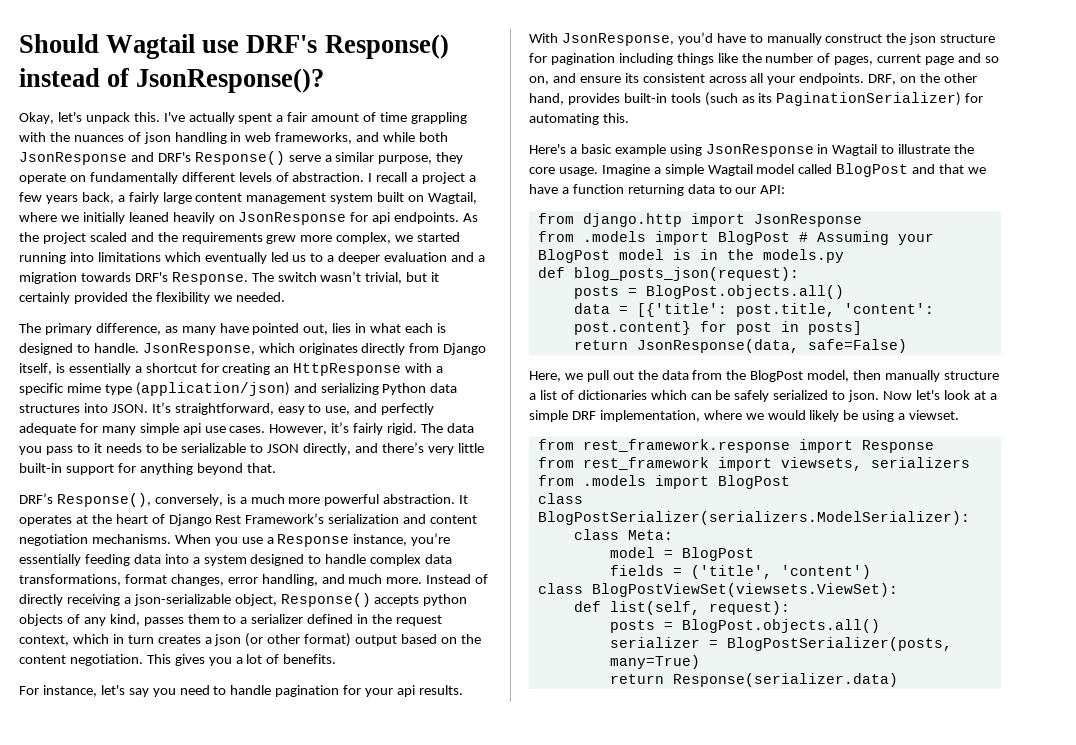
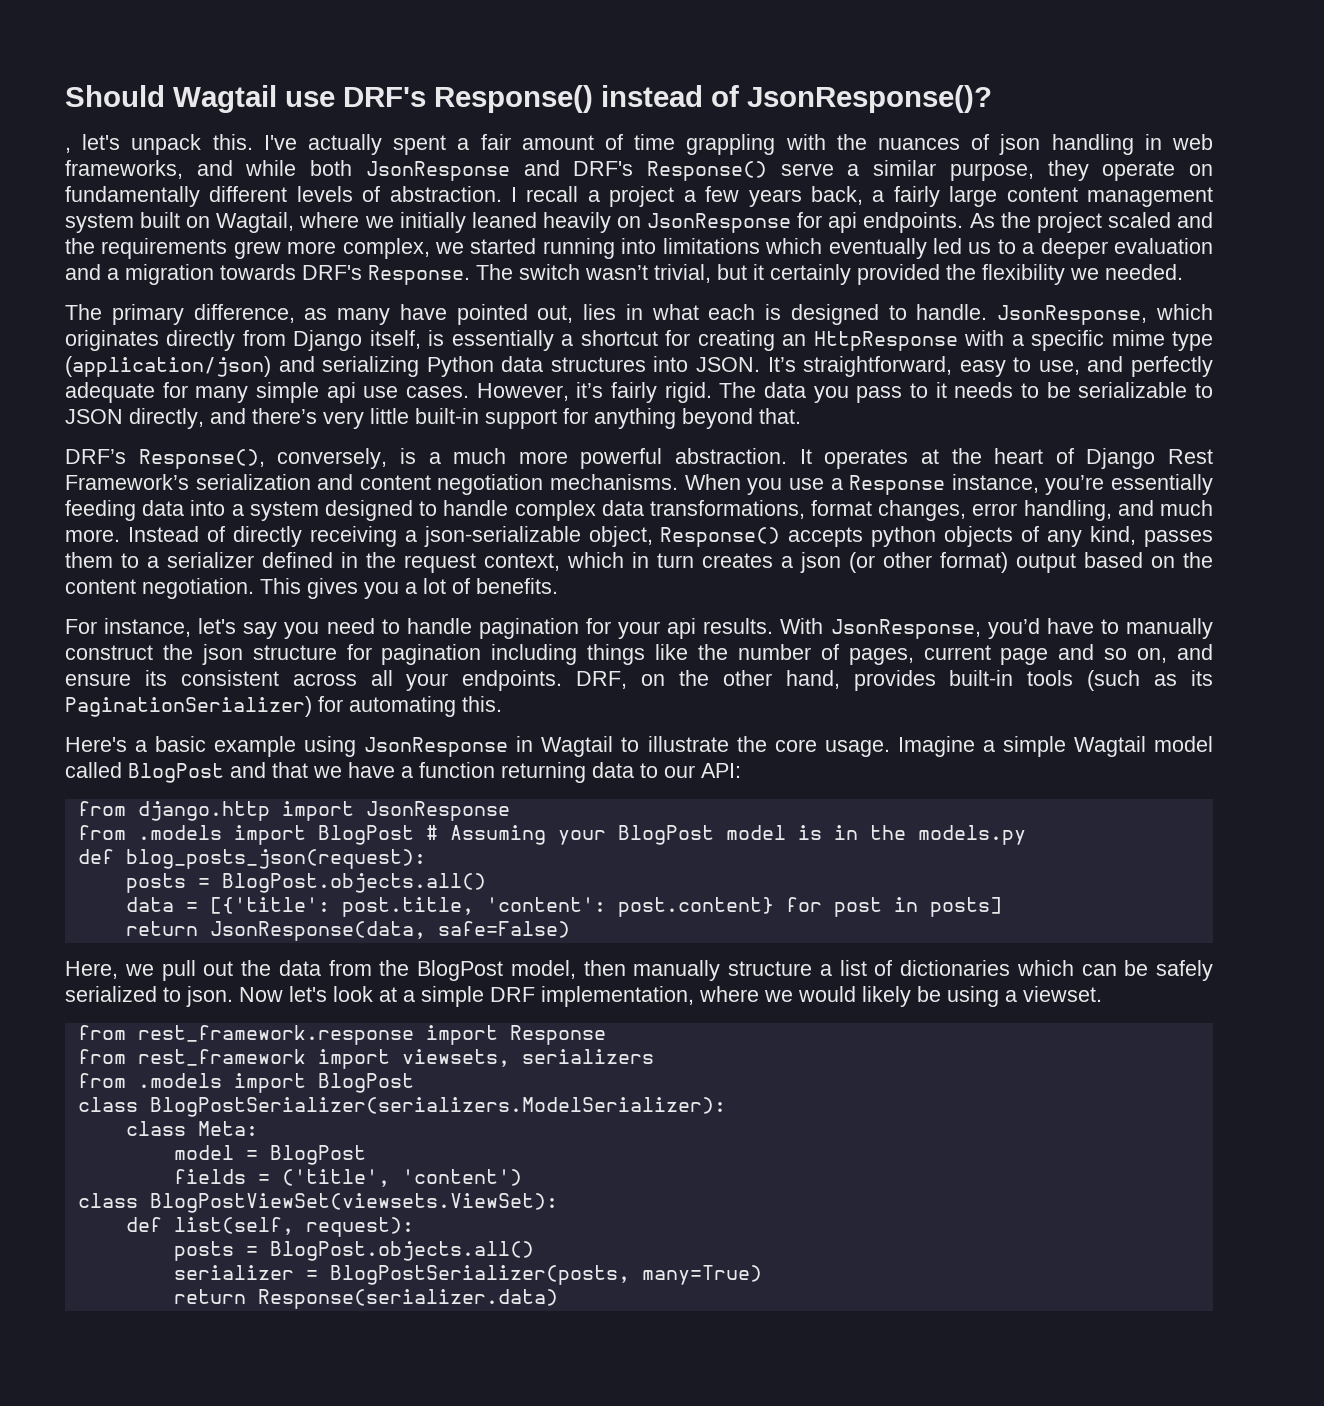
- Okay, let's unpack this.
+ , let's unpack this.

